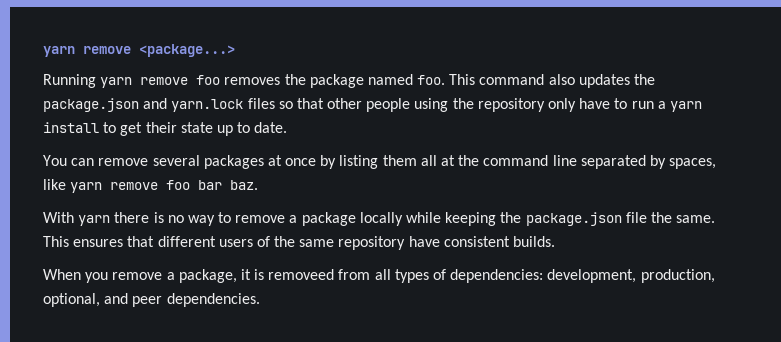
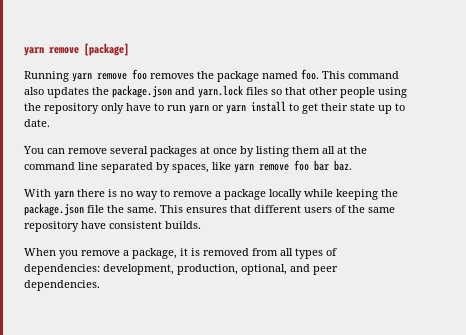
- yarn remove <package...>
+ yarn remove [package]
- This command also updates the package.json and yarn.lock files so that other people using the repository only have to run a yarn install to get their state up to date.
+ This command also updates the package.json and yarn.lock files so that other people using the repository only have to run yarn or yarn install to get their state up to date.
- When you remove a package, it is removeed from all types of dependencies: development, production, optional, and peer dependencies.
+ When you remove a package, it is removed from all types of dependencies: development, production, optional, and peer dependencies.

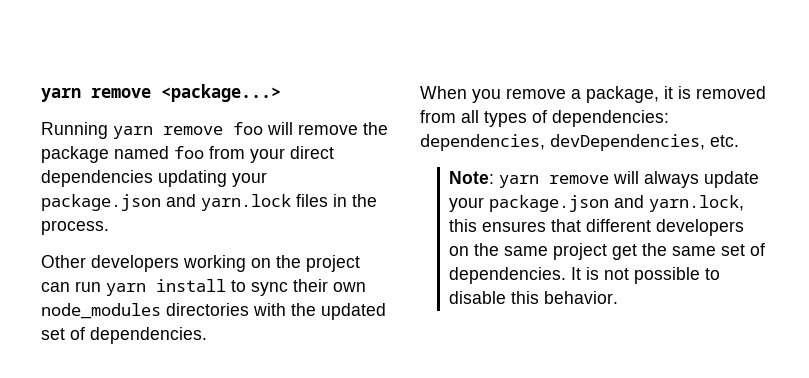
- yarn remove [package]
+ yarn remove <package...>
- Running yarn remove foo removes the package named foo. This command also updates the package.json and yarn.lock files so that other people using the repository only have to run yarn or yarn install to get their state up to date.
- You can remove several packages at once by listing them all at the command line separated by spaces, like yarn remove foo bar baz.
- With yarn there is no way to remove a package locally while keeping the package.json file the same. This ensures that different users of the same repository have consistent builds.
+ Running yarn remove foo will remove the package named foo from your direct dependencies updating your package.json and yarn.lock files in the process.
+ Other developers working on the project can run yarn install to sync their own node_modules directories with the updated set of dependencies.
- When you remove a package, it is removed from all types of dependencies: development, production, optional, and peer dependencies.
+ When you remove a package, it is removed from all types of dependencies: dependencies, devDependencies, etc.
+ Note: yarn remove will always update your package.json and yarn.lock, this ensures that different developers on the same project get the same set of dependencies. It is not possible to disable this behavior.

